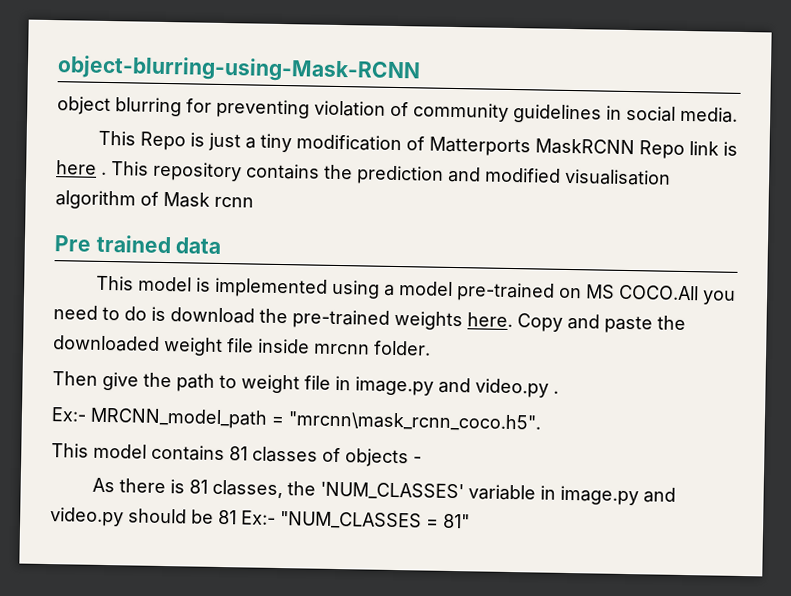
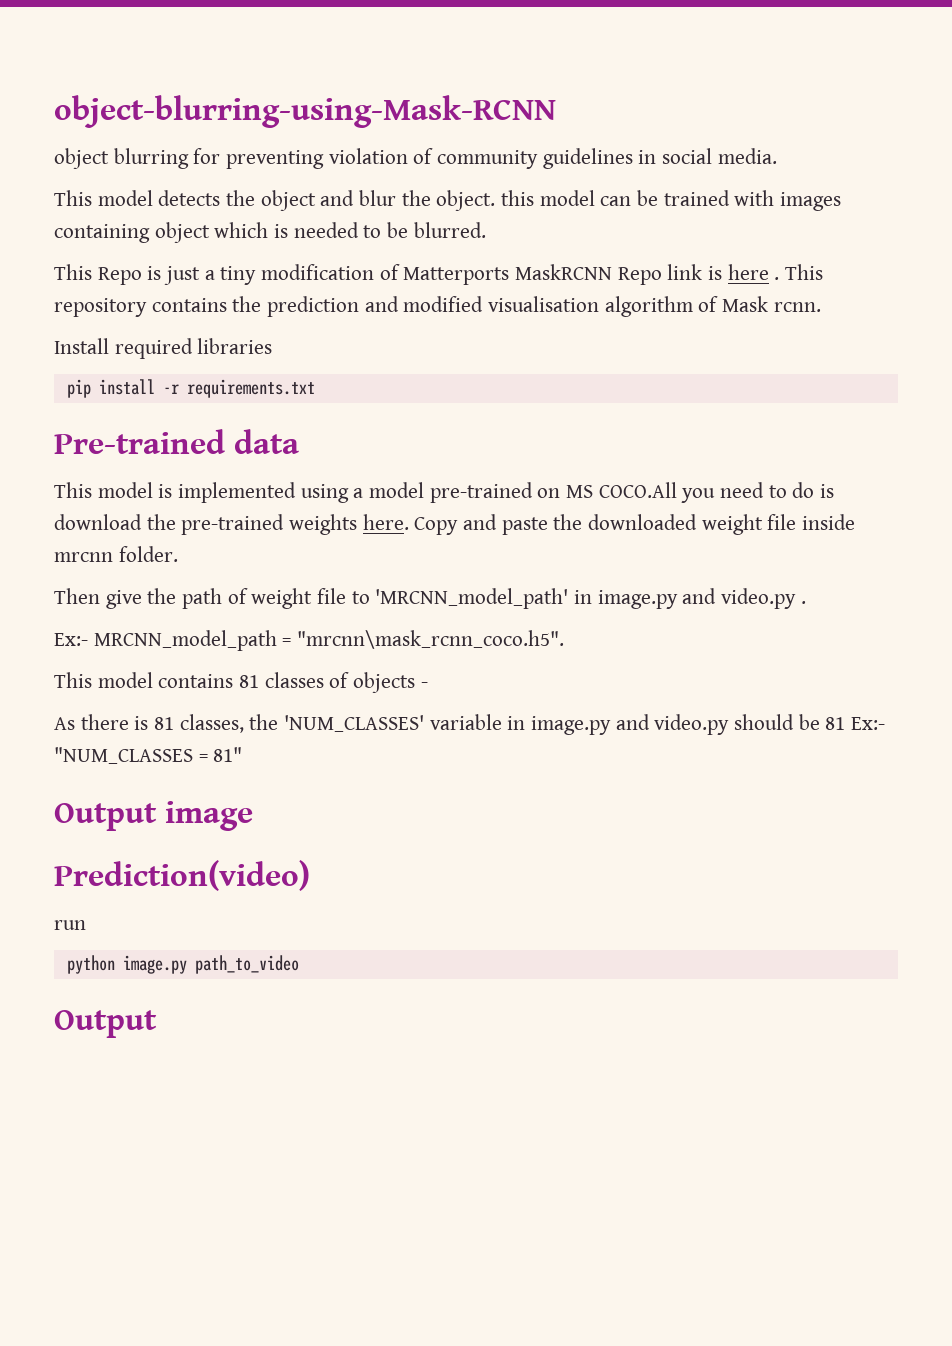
+ This model detects the object and blur the object. this model can be trained with images containing object which is needed to be blurred.
- This repository contains the prediction and modified visualisation algorithm of Mask rcnn
- Pre trained data
+ This repository contains the prediction and modified visualisation algorithm of Mask rcnn.
+ Install required libraries
+ pip install -r requirements.txt
+ Pre-trained data
- Then give the path to weight file in image.py and video.py .
+ Then give the path of weight file to 'MRCNN_model_path' in image.py and video.py .
+ Output image
+ Prediction(video)
+ run
+ python image.py path_to_video
+ Output

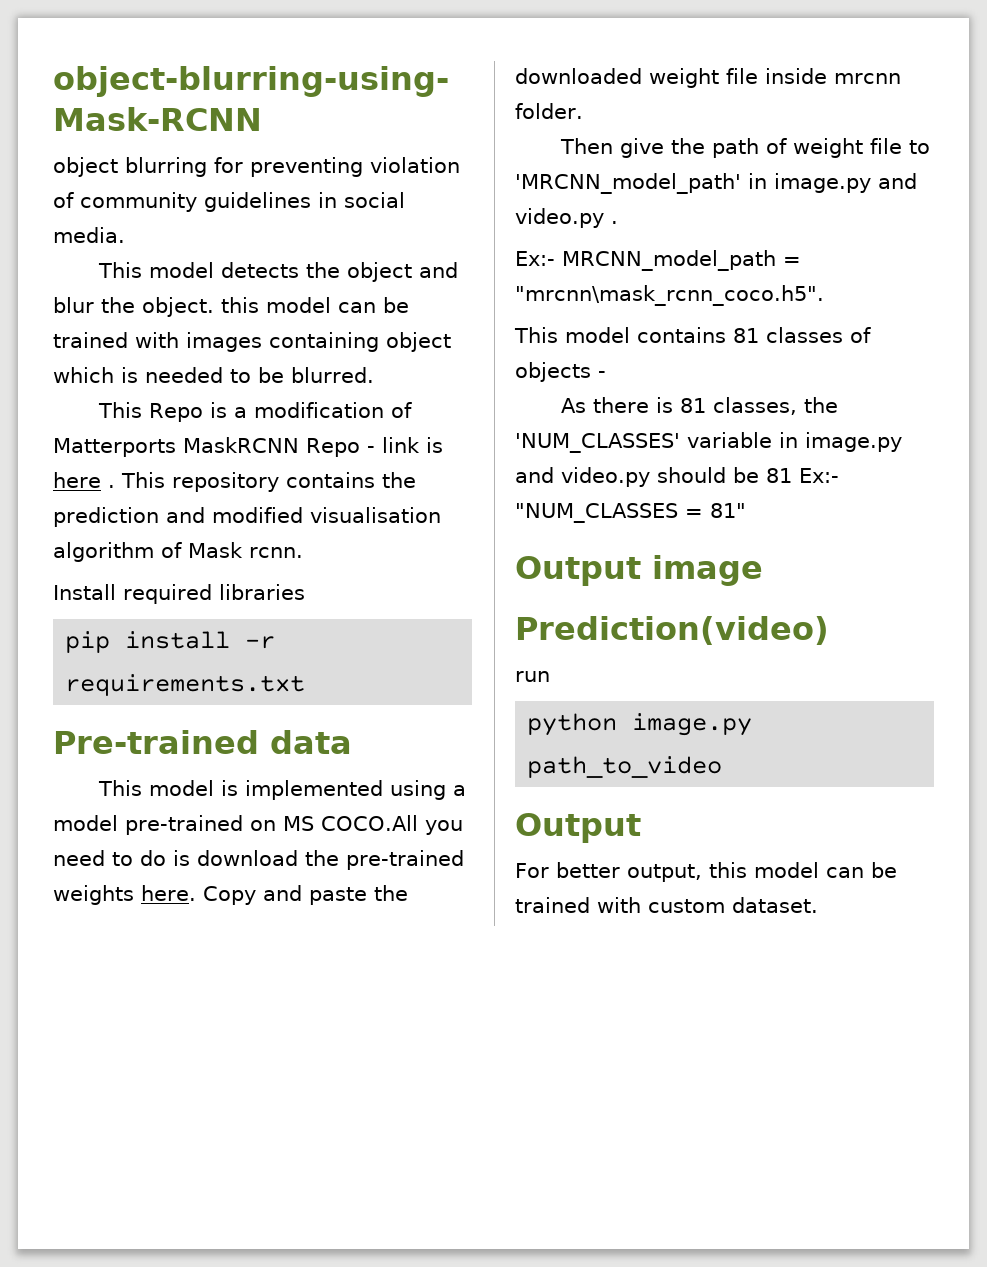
- This Repo is just a tiny modification of Matterports MaskRCNN Repo link is here .
+ This Repo is a modification of Matterports MaskRCNN Repo - link is here .
+ For better output, this model can be trained with custom dataset.

